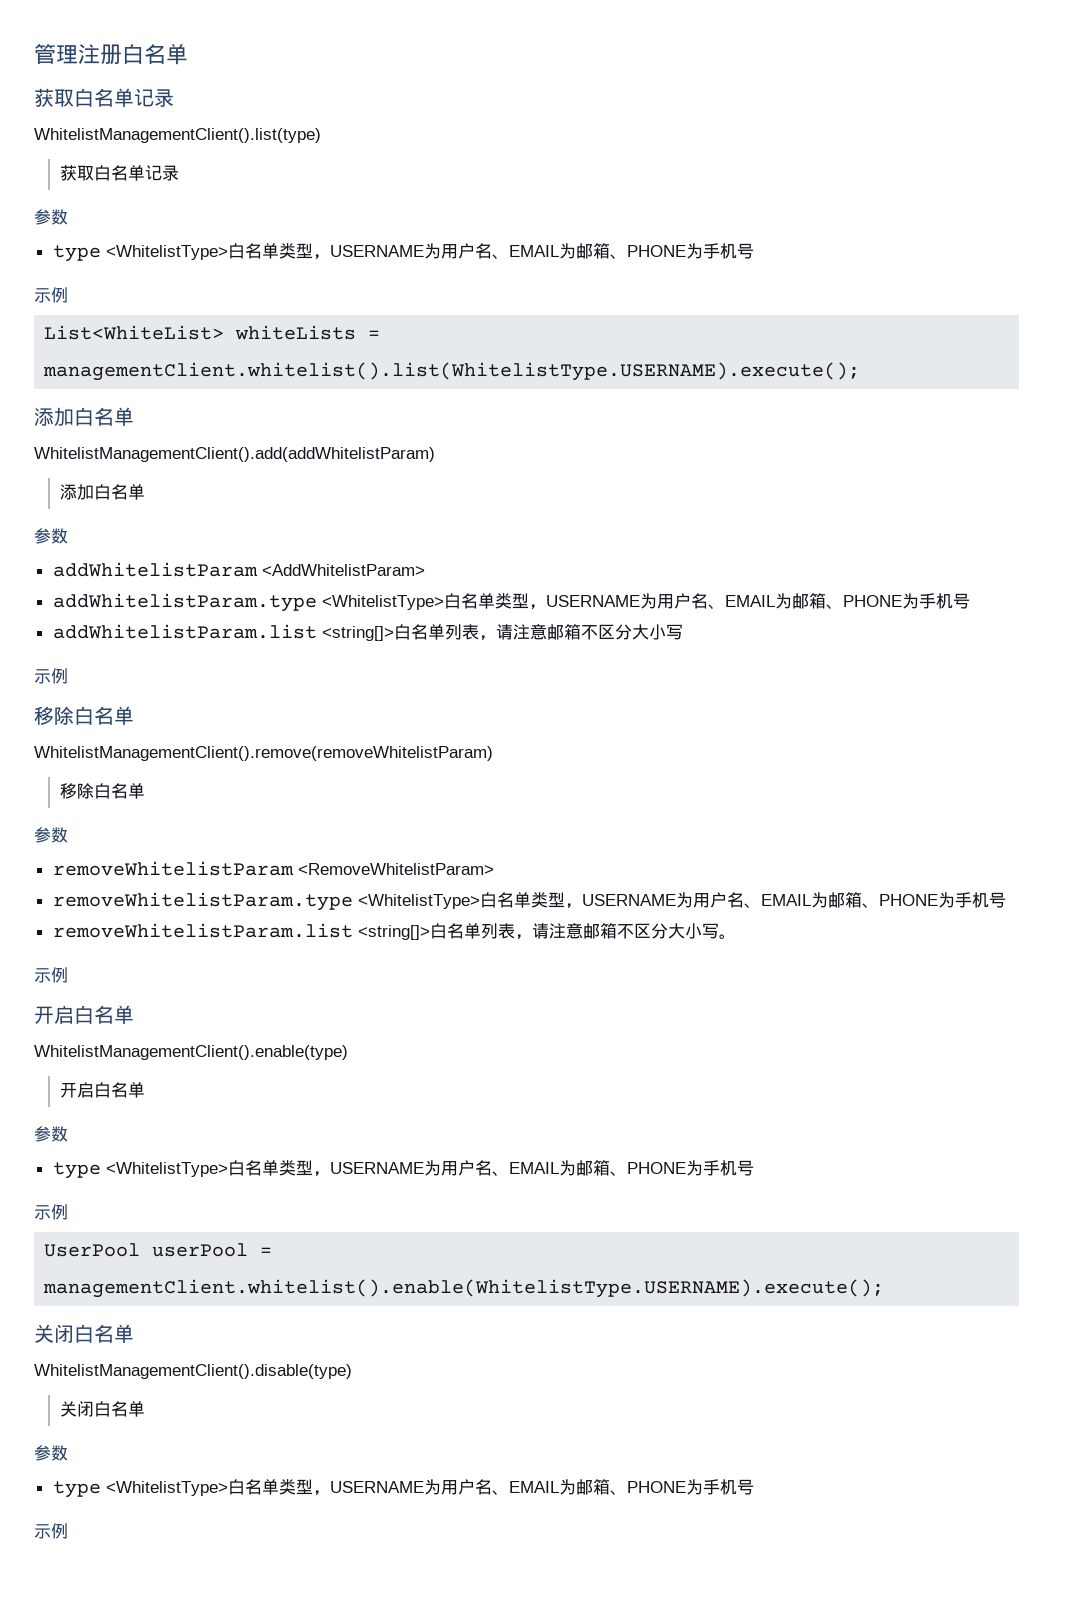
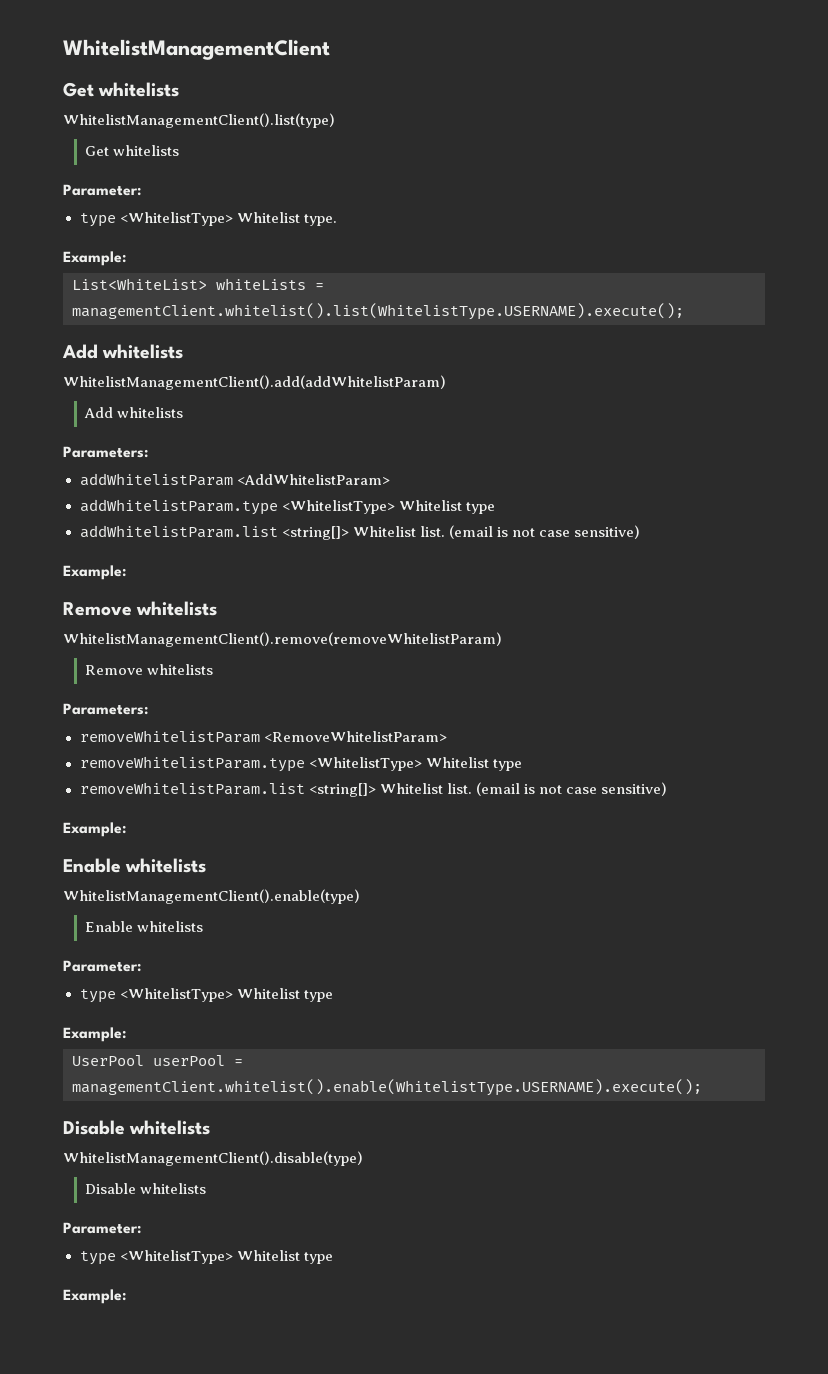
- 管理注册白名单
- 获取白名单记录
+ WhitelistManagementClient
+ Get whitelists
  WhitelistManagementClient().list(type)
- 获取白名单记录
- 参数
- type <WhitelistType>白名单类型，USERNAME为用户名、EMAIL为邮箱、PHONE为手机号
- 示例
+ Get whitelists
+ Parameter:
+ type <WhitelistType> Whitelist type.
+ Example:
  List<WhiteList> whiteLists = managementClient.whitelist().list(WhitelistType.USERNAME).execute();
- 添加白名单
+ Add whitelists
  WhitelistManagementClient().add(addWhitelistParam)
- 添加白名单
- 参数
+ Add whitelists
+ Parameters:
- addWhitelistParam.type <WhitelistType>白名单类型，USERNAME为用户名、EMAIL为邮箱、PHONE为手机号
- addWhitelistParam.list <string[]>白名单列表，请注意邮箱不区分大小写
- 示例
- 移除白名单
+ addWhitelistParam.type <WhitelistType> Whitelist type
+ addWhitelistParam.list <string[]> Whitelist list. (email is not case sensitive)
+ Example:
+ Remove whitelists
  WhitelistManagementClient().remove(removeWhitelistParam)
- 移除白名单
- 参数
+ Remove whitelists
+ Parameters:
  removeWhitelistParam <RemoveWhitelistParam>
- removeWhitelistParam.type <WhitelistType>白名单类型，USERNAME为用户名、EMAIL为邮箱、PHONE为手机号
- removeWhitelistParam.list <string[]>白名单列表，请注意邮箱不区分大小写。
- 示例
- 开启白名单
+ removeWhitelistParam.type <WhitelistType> Whitelist type
+ removeWhitelistParam.list <string[]> Whitelist list. (email is not case sensitive)
+ Example:
+ Enable whitelists
  WhitelistManagementClient().enable(type)
- 开启白名单
- 参数
- type <WhitelistType>白名单类型，USERNAME为用户名、EMAIL为邮箱、PHONE为手机号
- 示例
+ Enable whitelists
+ Parameter:
+ type <WhitelistType> Whitelist type
+ Example:
  UserPool userPool = managementClient.whitelist().enable(WhitelistType.USERNAME).execute();
- 关闭白名单
+ Disable whitelists
  WhitelistManagementClient().disable(type)
- 关闭白名单
- 参数
- type <WhitelistType>白名单类型，USERNAME为用户名、EMAIL为邮箱、PHONE为手机号
- 示例
+ Disable whitelists
+ Parameter:
+ type <WhitelistType> Whitelist type
+ Example:

